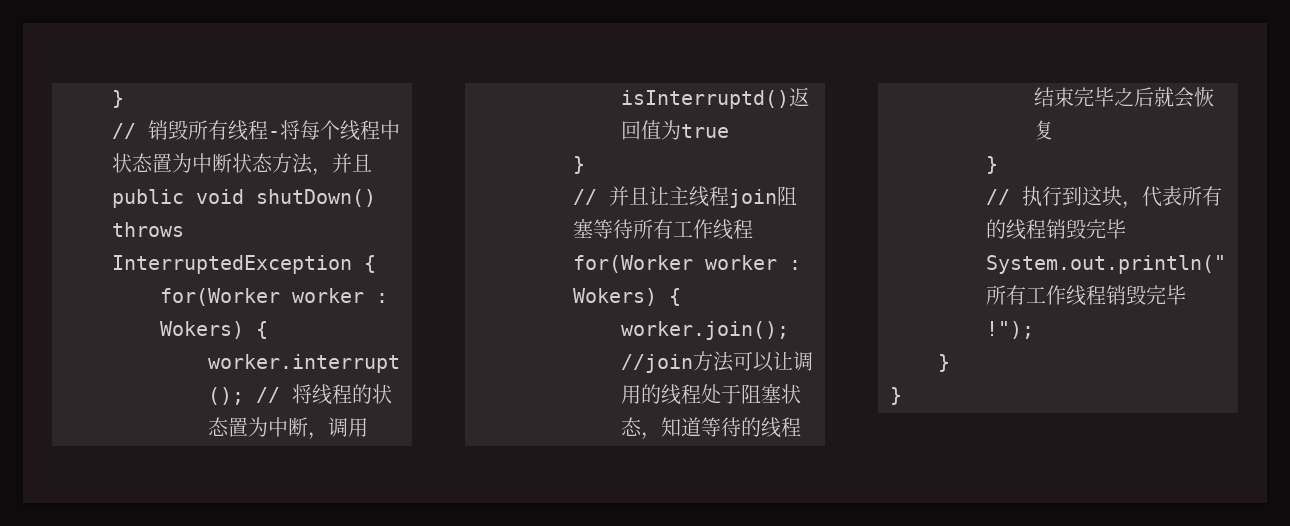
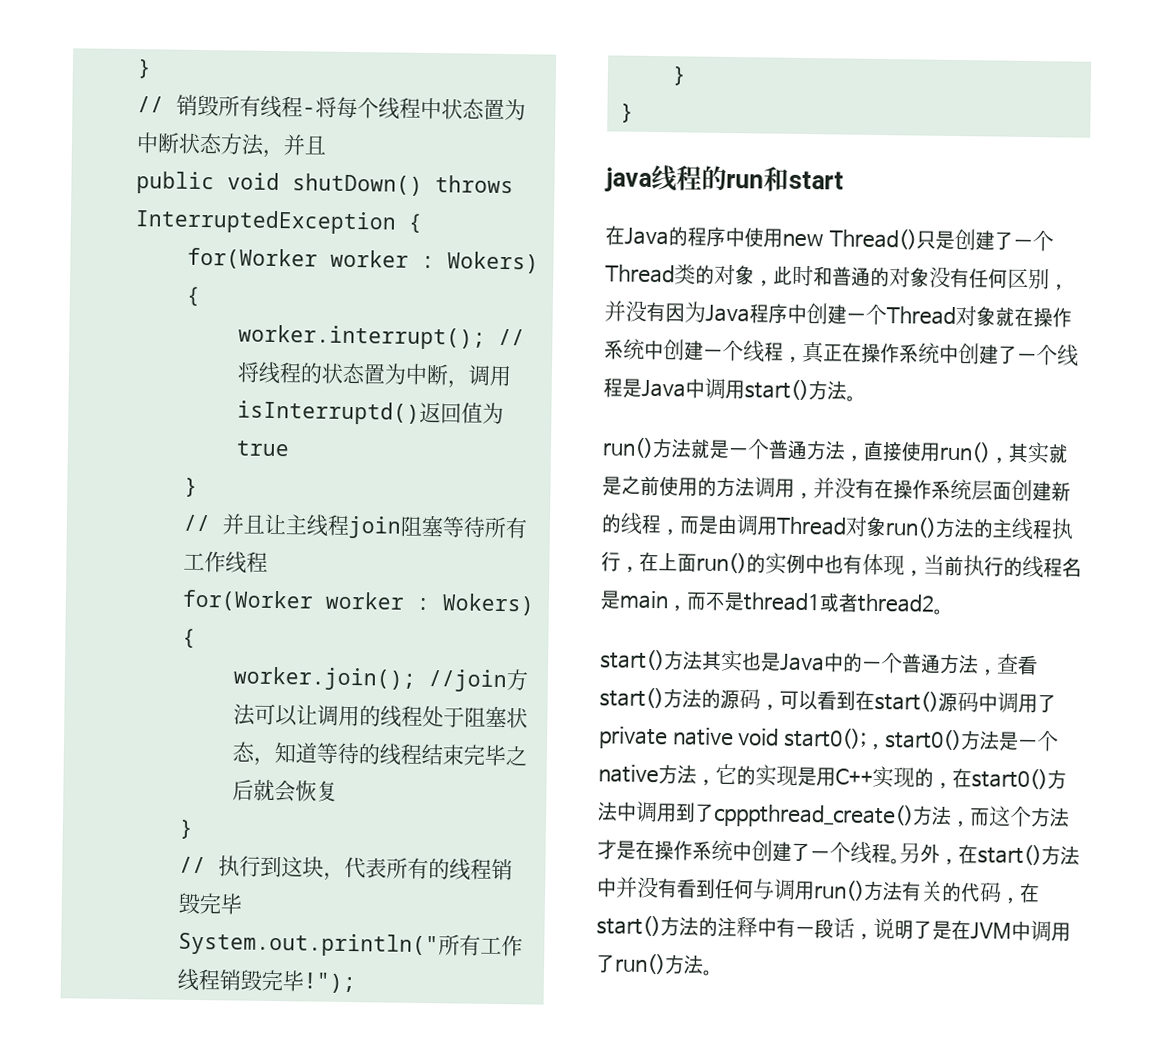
+ java线程的run和start
+ 在Java的程序中使用new Thread()只是创建了一个Thread类的对象，此时和普通的对象没有任何区别，并没有因为Java程序中创建一个Thread对象就在操作系统中创建一个线程，真正在操作系统中创建了一个线程是Java中调用start()方法。
+ run()方法就是一个普通方法，直接使用run()，其实就是之前使用的方法调用，并没有在操作系统层面创建新的线程，而是由调用Thread对象run()方法的主线程执行，在上面run()的实例中也有体现，当前执行的线程名是main，而不是thread1或者thread2。
+ start()方法其实也是Java中的一个普通方法，查看start()方法的源码，可以看到在start()源码中调用了private native void start0();，start0()方法是一个native方法，它的实现是用C++实现的，在start0()方法中调用到了cpppthread_create()方法，而这个方法才是在操作系统中创建了一个线程。另外，在start()方法中并没有看到任何与调用run()方法有关的代码，在start()方法的注释中有一段话，说明了是在JVM中调用了run()方法。

